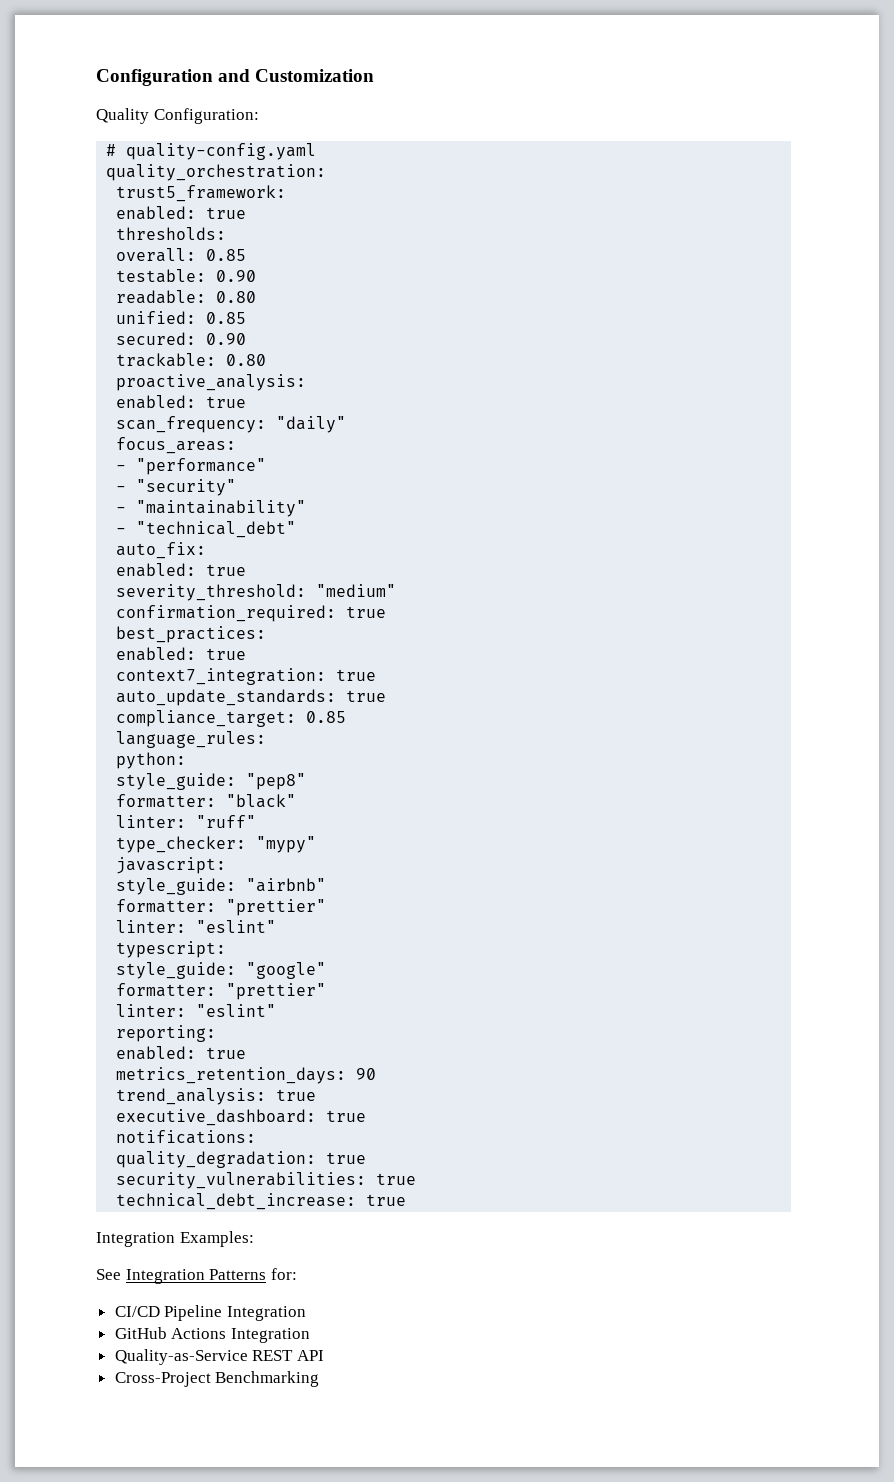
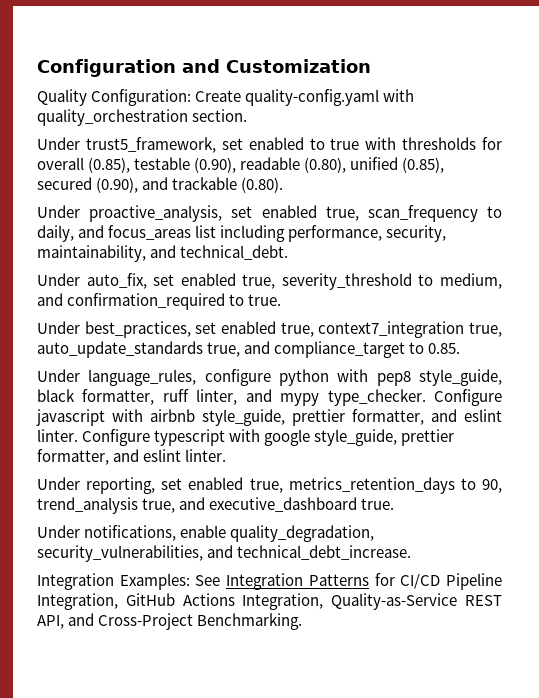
- Quality Configuration:
- # quality-config.yaml
- quality_orchestration:
- trust5_framework:
- enabled: true
- thresholds:
- overall: 0.85
- testable: 0.90
- readable: 0.80
- unified: 0.85
- secured: 0.90
- trackable: 0.80
- proactive_analysis:
- enabled: true
- scan_frequency: "daily"
- focus_areas:
- - "performance"
- - "security"
- - "maintainability"
- - "technical_debt"
- auto_fix:
- enabled: true
- severity_threshold: "medium"
- confirmation_required: true
- best_practices:
- enabled: true
- context7_integration: true
- auto_update_standards: true
- compliance_target: 0.85
- language_rules:
- python:
- style_guide: "pep8"
- formatter: "black"
- linter: "ruff"
- type_checker: "mypy"
- javascript:
- style_guide: "airbnb"
- formatter: "prettier"
- linter: "eslint"
- typescript:
- style_guide: "google"
- formatter: "prettier"
- linter: "eslint"
- reporting:
- enabled: true
- metrics_retention_days: 90
- trend_analysis: true
- executive_dashboard: true
- notifications:
- quality_degradation: true
- security_vulnerabilities: true
- technical_debt_increase: true
+ Quality Configuration: Create quality-config.yaml with quality_orchestration section.
+ Under trust5_framework, set enabled to true with thresholds for overall (0.85), testable (0.90), readable (0.80), unified (0.85), secured (0.90), and trackable (0.80).
+ Under proactive_analysis, set enabled true, scan_frequency to daily, and focus_areas list including performance, security, maintainability, and technical_debt.
+ Under auto_fix, set enabled true, severity_threshold to medium, and confirmation_required to true.
+ Under best_practices, set enabled true, context7_integration true, auto_update_standards true, and compliance_target to 0.85.
+ Under language_rules, configure python with pep8 style_guide, black formatter, ruff linter, and mypy type_checker. Configure javascript with airbnb style_guide, prettier formatter, and eslint linter. Configure typescript with google style_guide, prettier formatter, and eslint linter.
+ Under reporting, set enabled true, metrics_retention_days to 90, trend_analysis true, and executive_dashboard true.
+ Under notifications, enable quality_degradation, security_vulnerabilities, and technical_debt_increase.
- Integration Examples:
- See Integration Patterns for:
- CI/CD Pipeline Integration
- GitHub Actions Integration
- Quality-as-Service REST API
- Cross-Project Benchmarking
+ Integration Examples: See Integration Patterns for CI/CD Pipeline Integration, GitHub Actions Integration, Quality-as-Service REST API, and Cross-Project Benchmarking.

